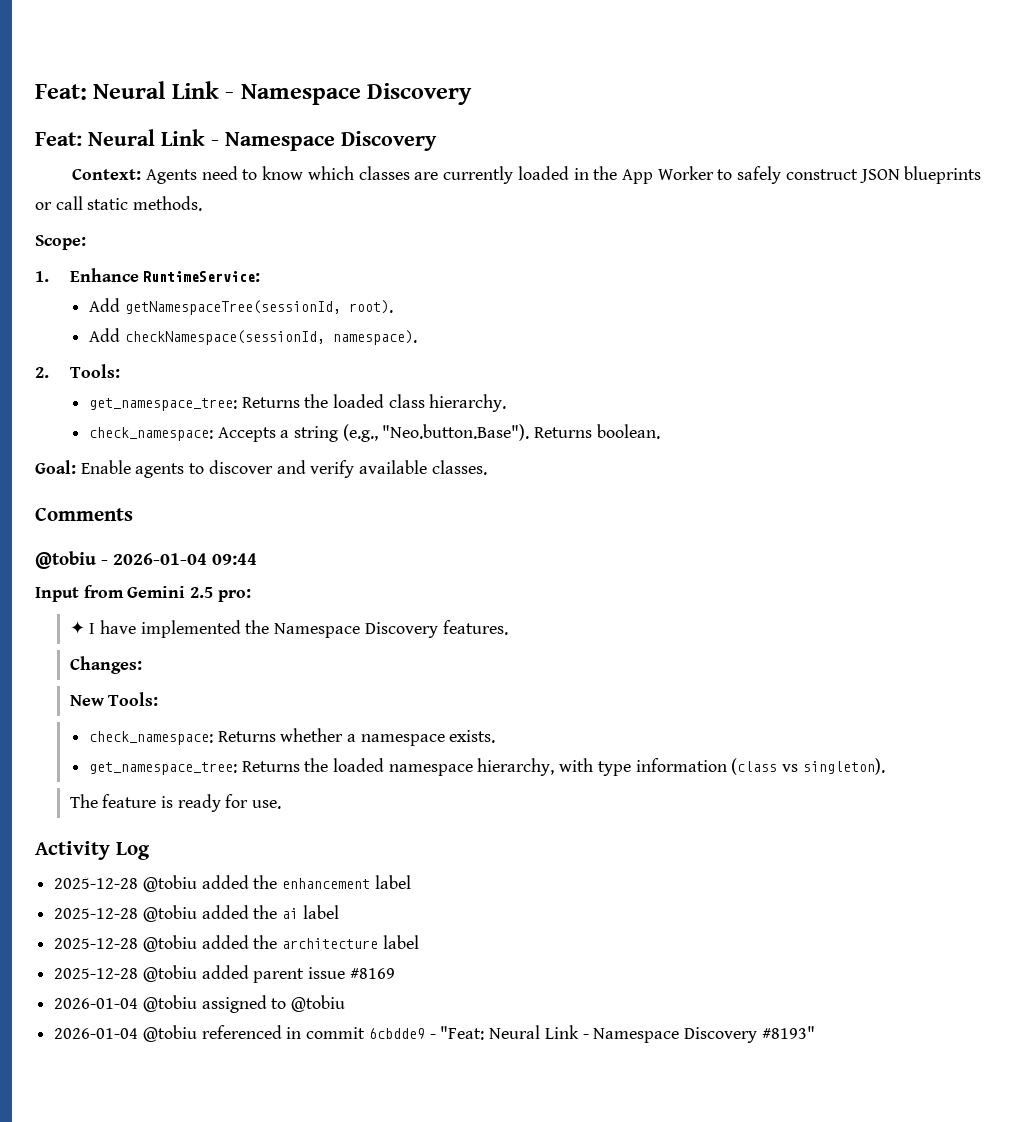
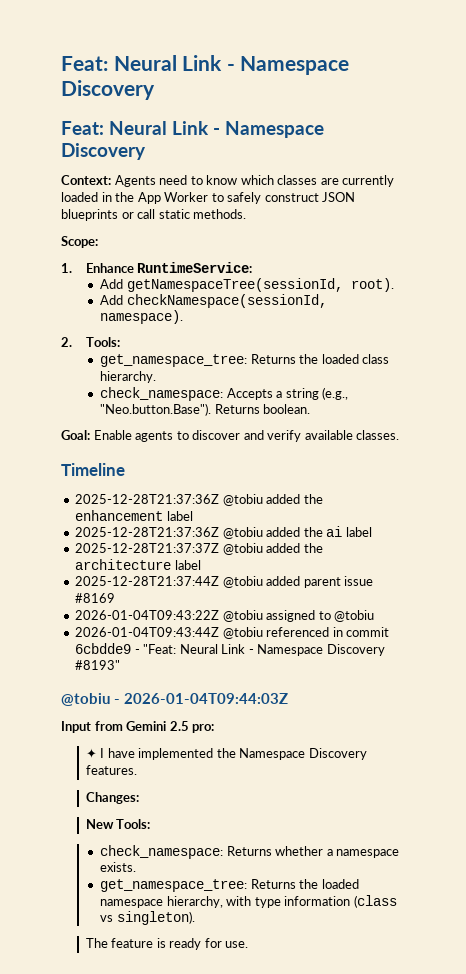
- Comments
+ Timeline
+ 2025-12-28T21:37:36Z @tobiu added the enhancement label
+ 2025-12-28T21:37:36Z @tobiu added the ai label
+ 2025-12-28T21:37:37Z @tobiu added the architecture label
+ 2025-12-28T21:37:44Z @tobiu added parent issue #8169
+ 2026-01-04T09:43:22Z @tobiu assigned to @tobiu
+ 2026-01-04T09:43:44Z @tobiu referenced in commit 6cbdde9 - "Feat: Neural Link - Namespace Discovery #8193"
- @tobiu - 2026-01-04 09:44
+ @tobiu - 2026-01-04T09:44:03Z
- Activity Log
- 2025-12-28 @tobiu added the enhancement label
- 2025-12-28 @tobiu added the ai label
- 2025-12-28 @tobiu added the architecture label
- 2025-12-28 @tobiu added parent issue #8169
- 2026-01-04 @tobiu assigned to @tobiu
- 2026-01-04 @tobiu referenced in commit 6cbdde9 - "Feat: Neural Link - Namespace Discovery #8193"

